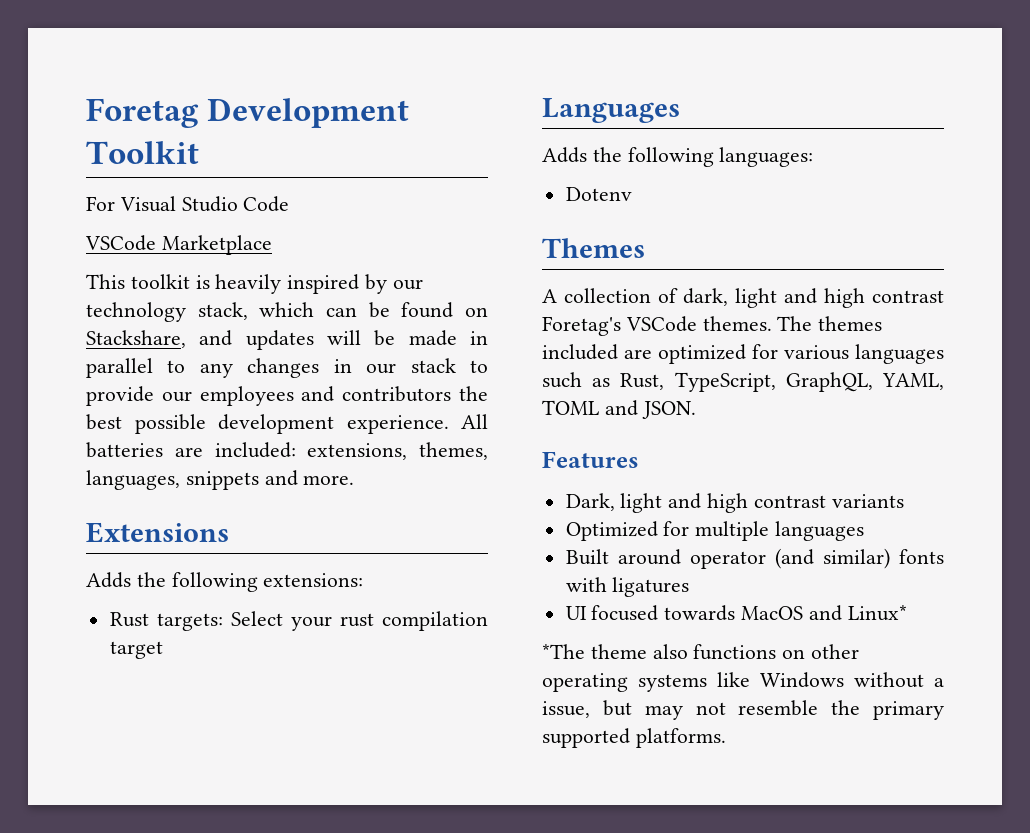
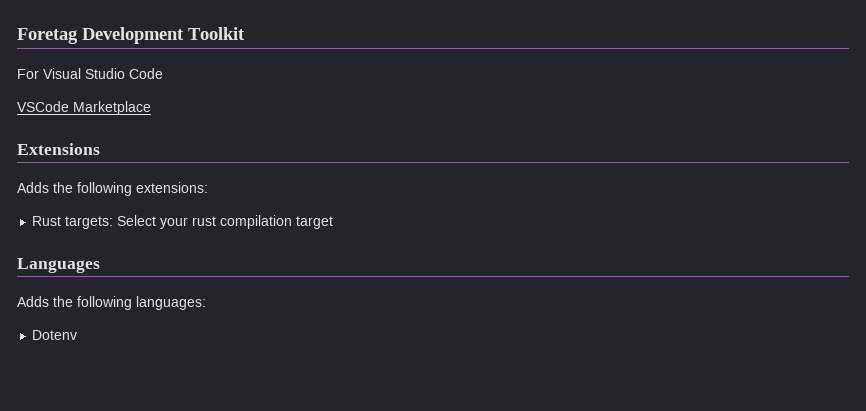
- This toolkit is heavily inspired by our technology stack, which can be found on Stackshare, and updates will be made in parallel to any changes in our stack to provide our employees and contributors the best possible development experience. All batteries are included: extensions, themes, languages, snippets and more.
- Themes
- A collection of dark, light and high contrast Foretag's VSCode themes. The themes included are optimized for various languages such as Rust, TypeScript, GraphQL, YAML, TOML and JSON.
- Features
- Dark, light and high contrast variants
- Optimized for multiple languages
- Built around operator (and similar) fonts with ligatures
- UI focused towards MacOS and Linux*
- *The theme also functions on other operating systems like Windows without a issue, but may not resemble the primary supported platforms.

